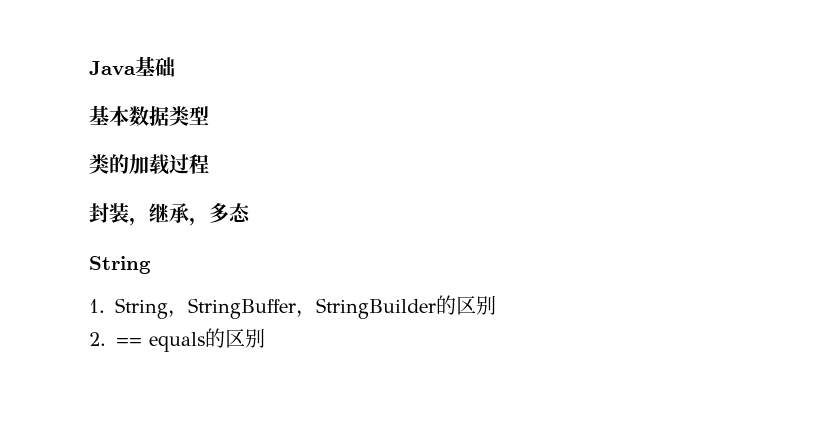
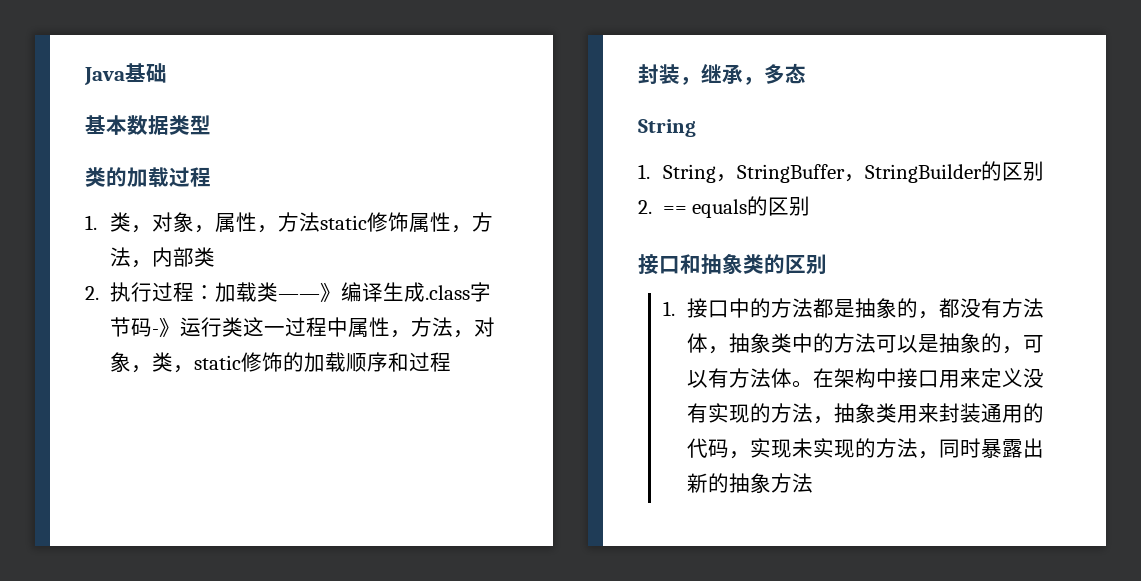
+ 1.类，对象，属性，方法static修饰属性，方法，内部类
+ 2.执行过程：加载类——》编译生成.class字节码-》运行类这一过程中属性，方法，对象，类，static修饰的加载顺序和过程
+ 接口和抽象类的区别
+ 1.接口中的方法都是抽象的，都没有方法体，抽象类中的方法可以是抽象的，可以有方法体。在架构中接口用来定义没有实现的方法，抽象类用来封装通用的代码，实现未实现的方法，同时暴露出新的抽象方法

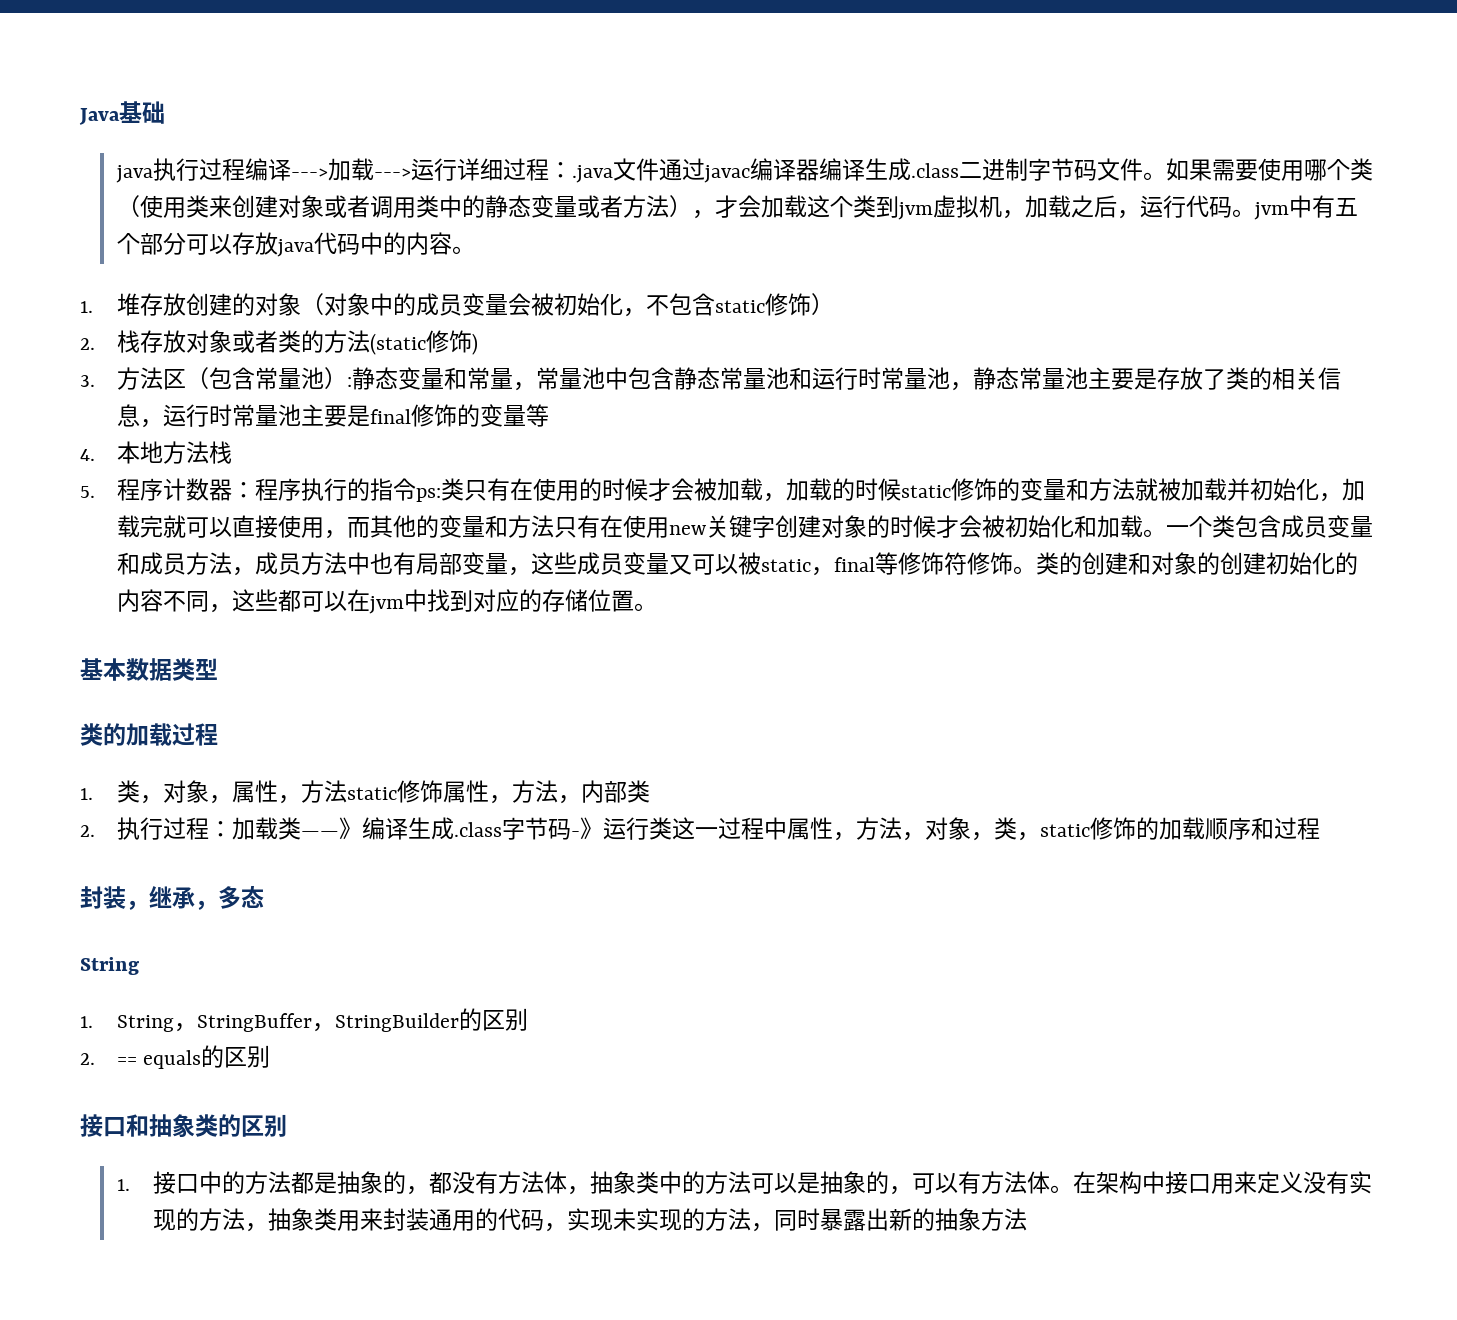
+ java执行过程编译--->加载--->运行详细过程：.java文件通过javac编译器编译生成.class二进制字节码文件。如果需要使用哪个类（使用类来创建对象或者调用类中的静态变量或者方法），才会加载这个类到jvm虚拟机，加载之后，运行代码。jvm中有五个部分可以存放java代码中的内容。
+ 1.堆存放创建的对象（对象中的成员变量会被初始化，不包含static修饰）
+ 2.栈存放对象或者类的方法(static修饰)
+ 3.方法区（包含常量池）:静态变量和常量，常量池中包含静态常量池和运行时常量池，静态常量池主要是存放了类的相关信息，运行时常量池主要是final修饰的变量等
+ 4.本地方法栈
+ 5.程序计数器：程序执行的指令ps:类只有在使用的时候才会被加载，加载的时候static修饰的变量和方法就被加载并初始化，加载完就可以直接使用，而其他的变量和方法只有在使用new关键字创建对象的时候才会被初始化和加载。一个类包含成员变量和成员方法，成员方法中也有局部变量，这些成员变量又可以被static，final等修饰符修饰。类的创建和对象的创建初始化的内容不同，这些都可以在jvm中找到对应的存储位置。

